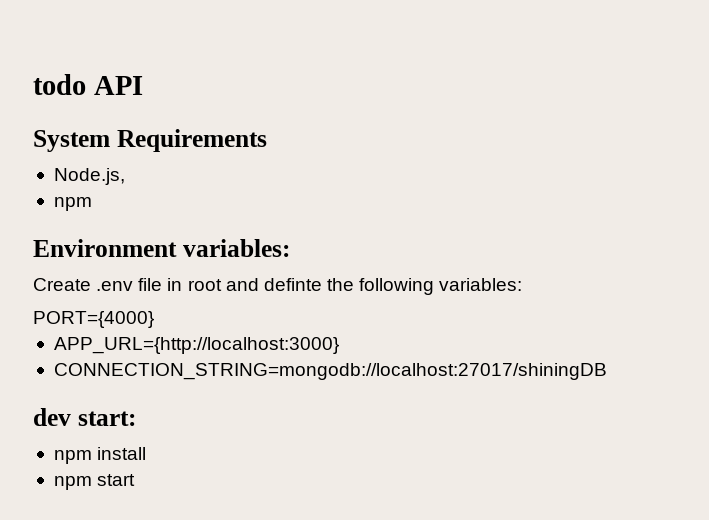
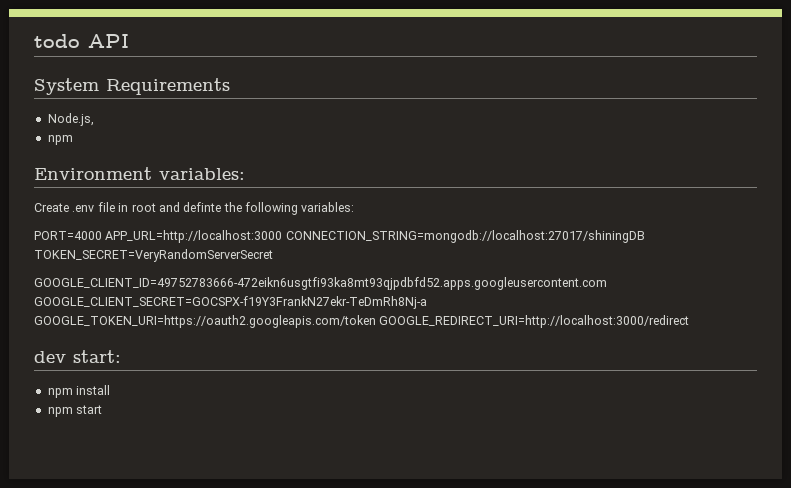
- PORT={4000}
- APP_URL={http://localhost:3000}
- CONNECTION_STRING=mongodb://localhost:27017/shiningDB
+ PORT=4000 APP_URL=http://localhost:3000 CONNECTION_STRING=mongodb://localhost:27017/shiningDB TOKEN_SECRET=VeryRandomServerSecret
+ GOOGLE_CLIENT_ID=49752783666-472eikn6usgtfi93ka8mt93qjpdbfd52.apps.googleusercontent.com GOOGLE_CLIENT_SECRET=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 GOOGLE_TOKEN_URI=https://oauth2.googleapis.com/token GOOGLE_REDIRECT_URI=http://localhost:3000/redirect

